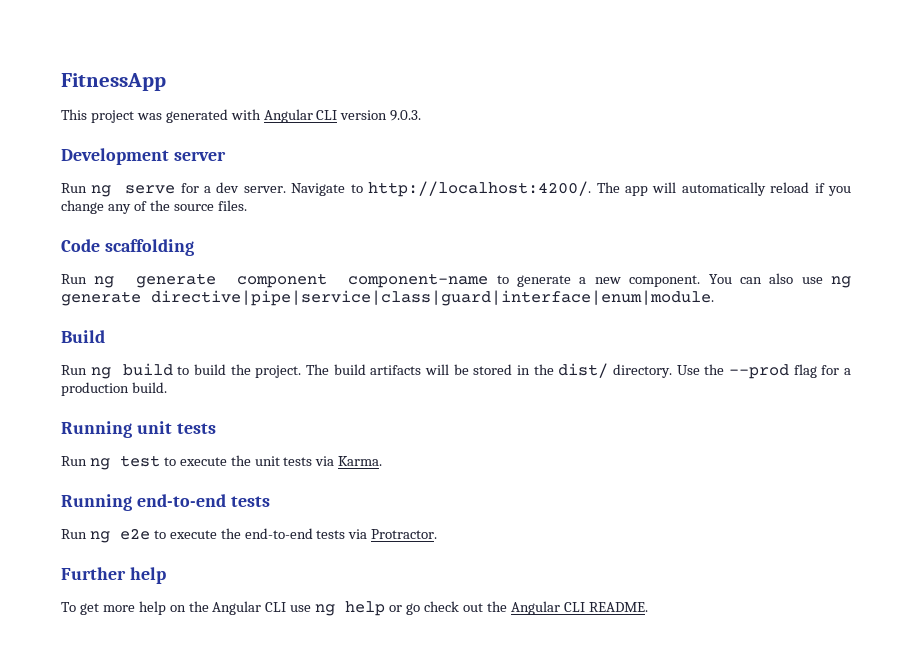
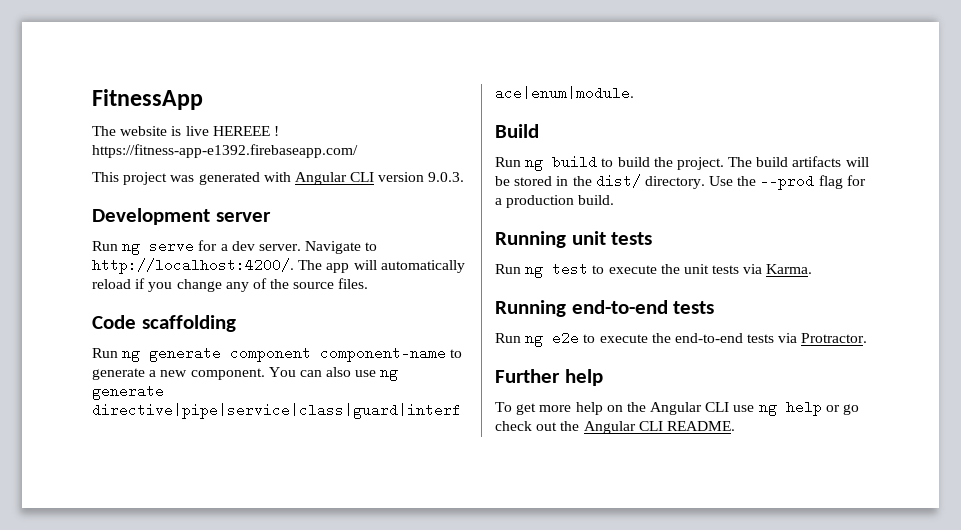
+ The website is live HEREEE ! https://fitness-app-e1392.firebaseapp.com/

